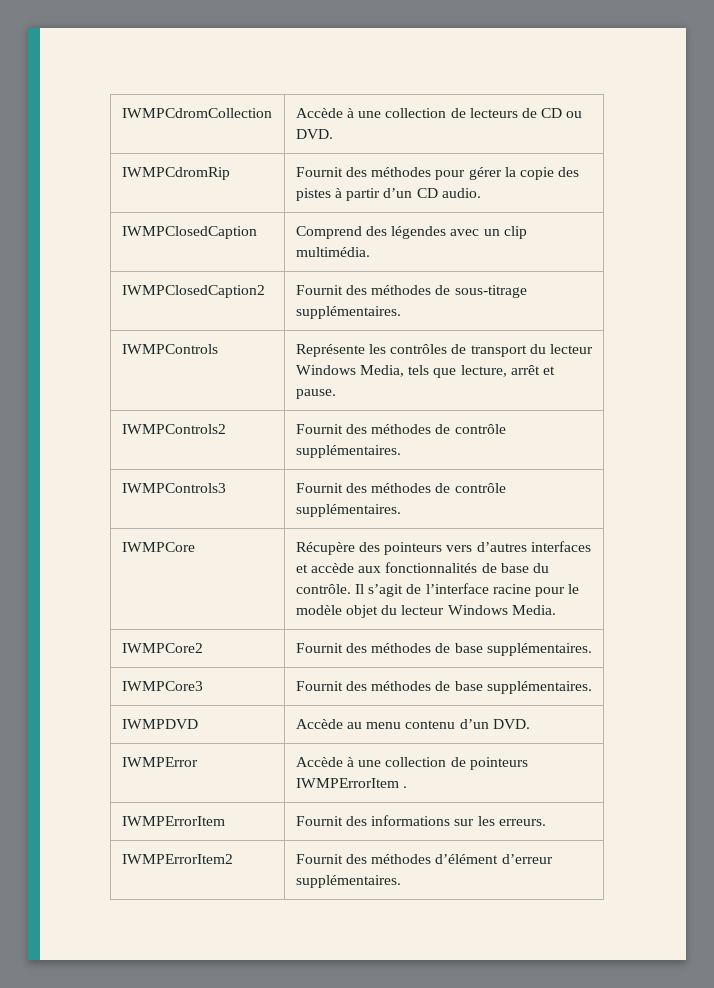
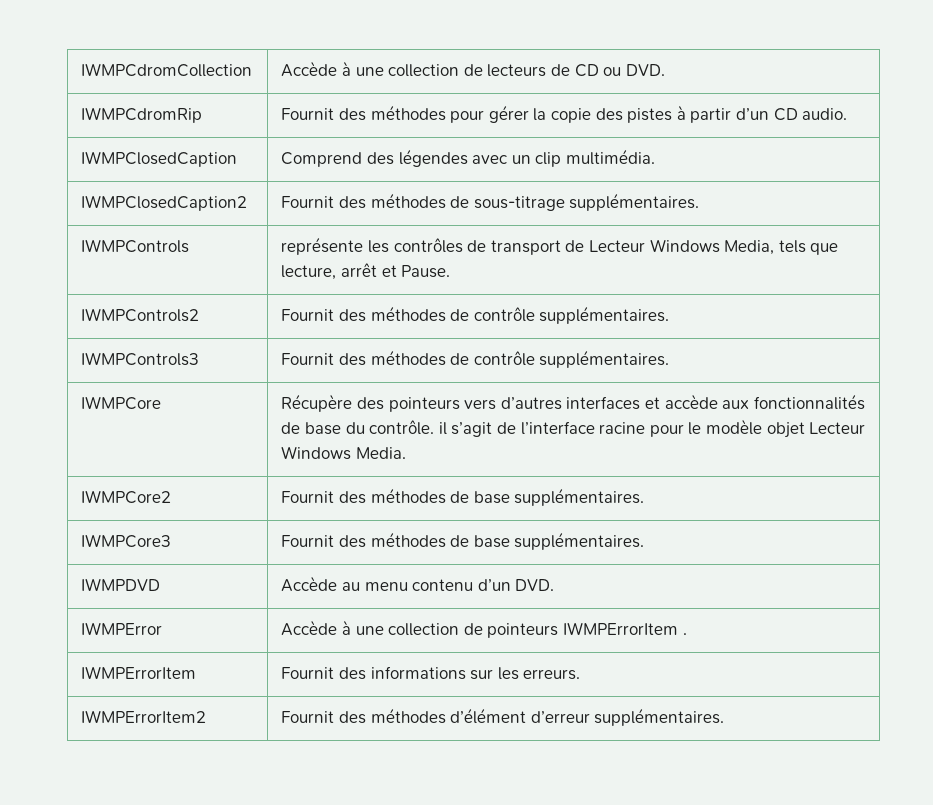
- IWMPControls | Représente les contrôles de transport du lecteur Windows Media, tels que lecture, arrêt et pause.
+ IWMPControls | représente les contrôles de transport de Lecteur Windows Media, tels que lecture, arrêt et Pause.
- IWMPCore | Récupère des pointeurs vers d’autres interfaces et accède aux fonctionnalités de base du contrôle. Il s’agit de l’interface racine pour le modèle objet du lecteur Windows Media.
+ IWMPCore | Récupère des pointeurs vers d’autres interfaces et accède aux fonctionnalités de base du contrôle. il s’agit de l’interface racine pour le modèle objet Lecteur Windows Media.

